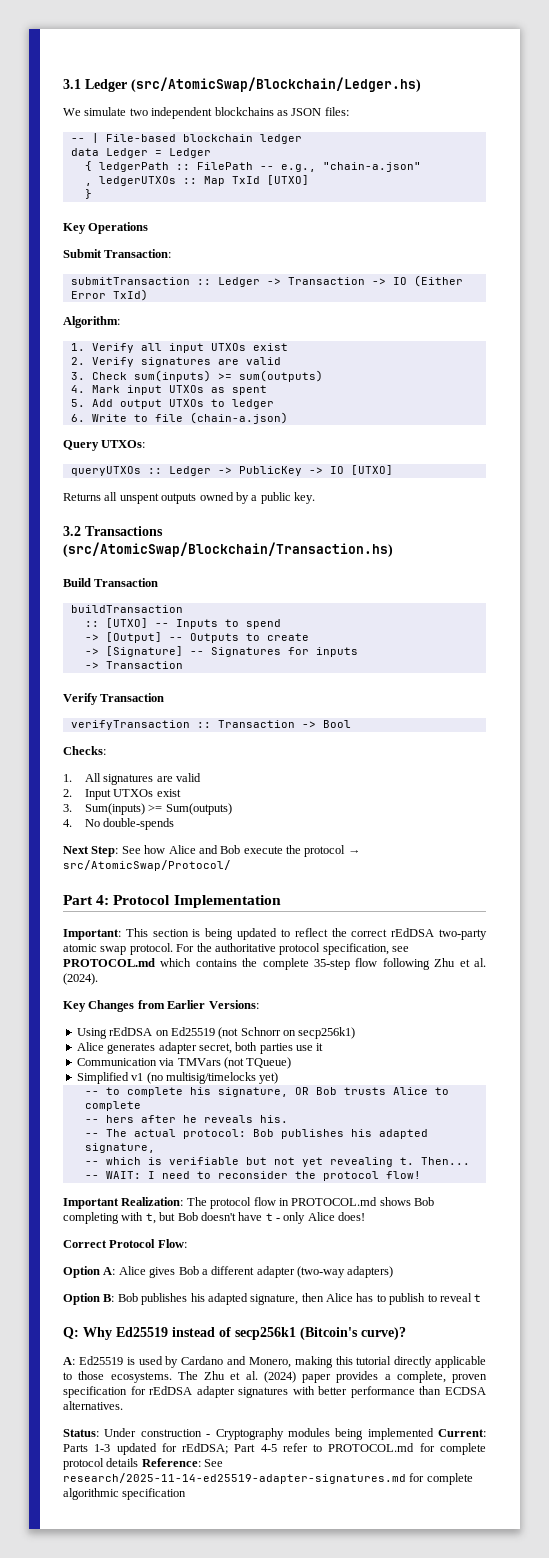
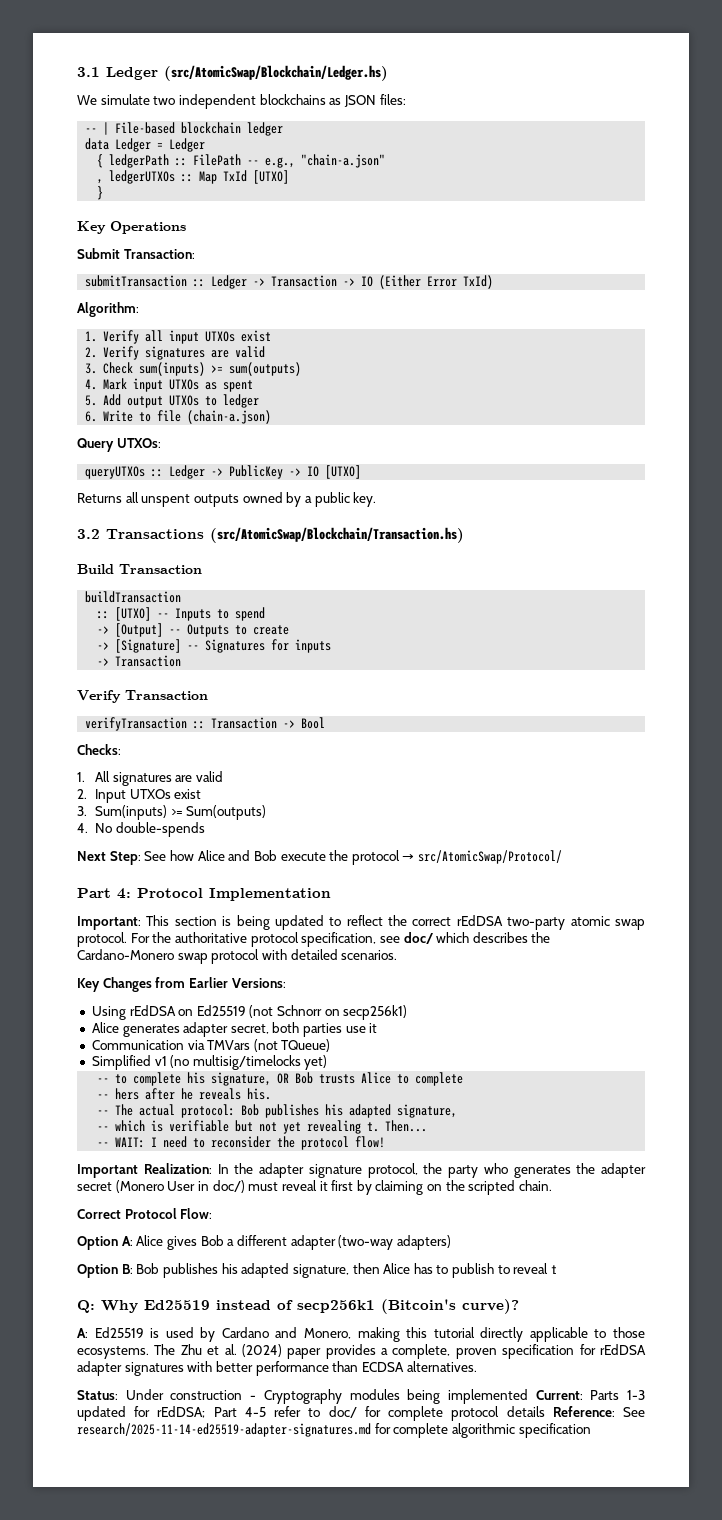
- For the authoritative protocol specification, see PROTOCOL.md which contains the complete 35-step flow following Zhu et al. (2024).
+ For the authoritative protocol specification, see doc/ which describes the Cardano-Monero swap protocol with detailed scenarios.
- Important Realization: The protocol flow in PROTOCOL.md shows Bob completing with t, but Bob doesn't have t - only Alice does!
+ Important Realization: In the adapter signature protocol, the party who generates the adapter secret (Monero User in doc/) must reveal it first by claiming on the scripted chain.
- Status: Under construction - Cryptography modules being implemented Current: Parts 1-3 updated for rEdDSA; Part 4-5 refer to PROTOCOL.md for complete protocol details Reference: See research/2025-11-14-ed25519-adapter-signatures.md for complete algorithmic specification
+ Status: Under construction - Cryptography modules being implemented Current: Parts 1-3 updated for rEdDSA; Part 4-5 refer to doc/ for complete protocol details Reference: See research/2025-11-14-ed25519-adapter-signatures.md for complete algorithmic specification

